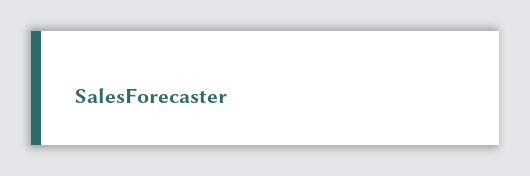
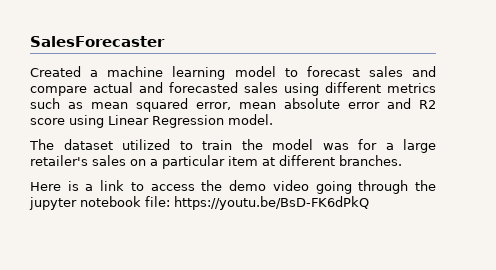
+ Created a machine learning model to forecast sales and compare actual and forecasted sales using different metrics such as mean squared error, mean absolute error and R2 score using Linear Regression model.
+ The dataset utilized to train the model was for a large retailer's sales on a particular item at different branches.
+ Here is a link to access the demo video going through the jupyter notebook file: https://youtu.be/BsD-FK6dPkQ

